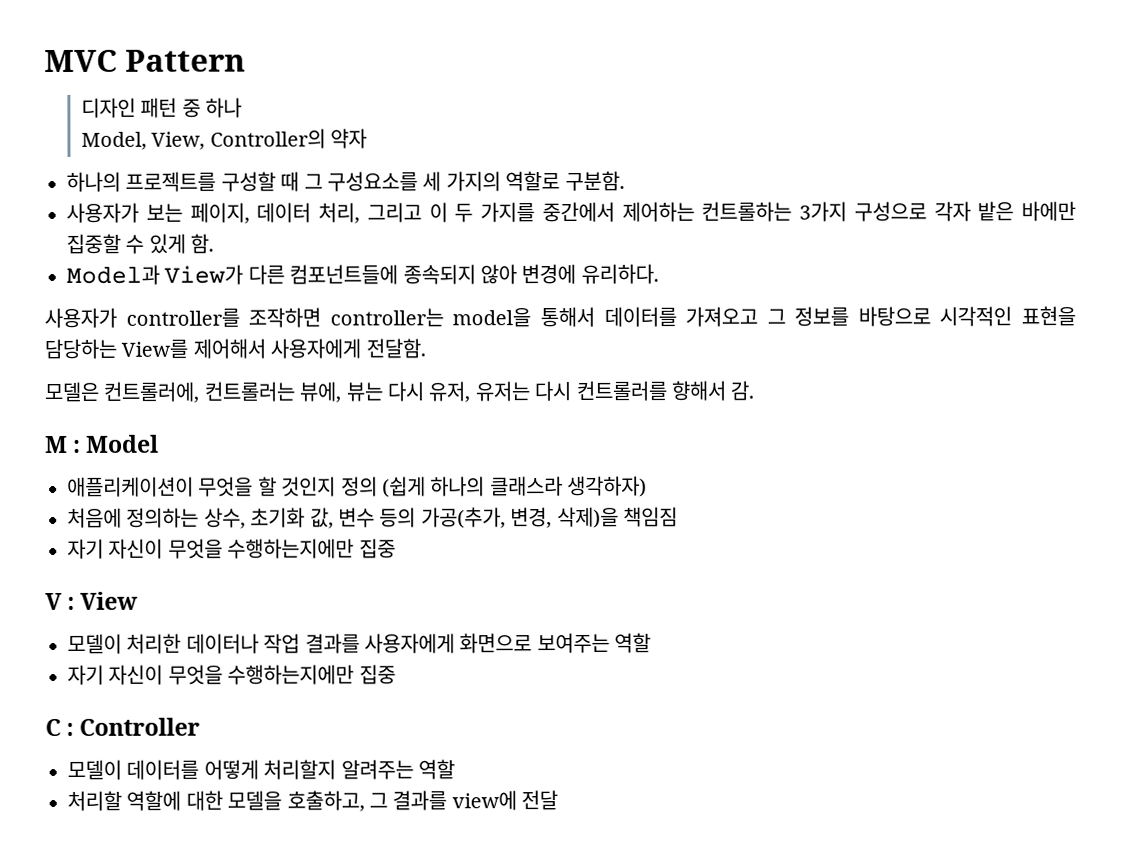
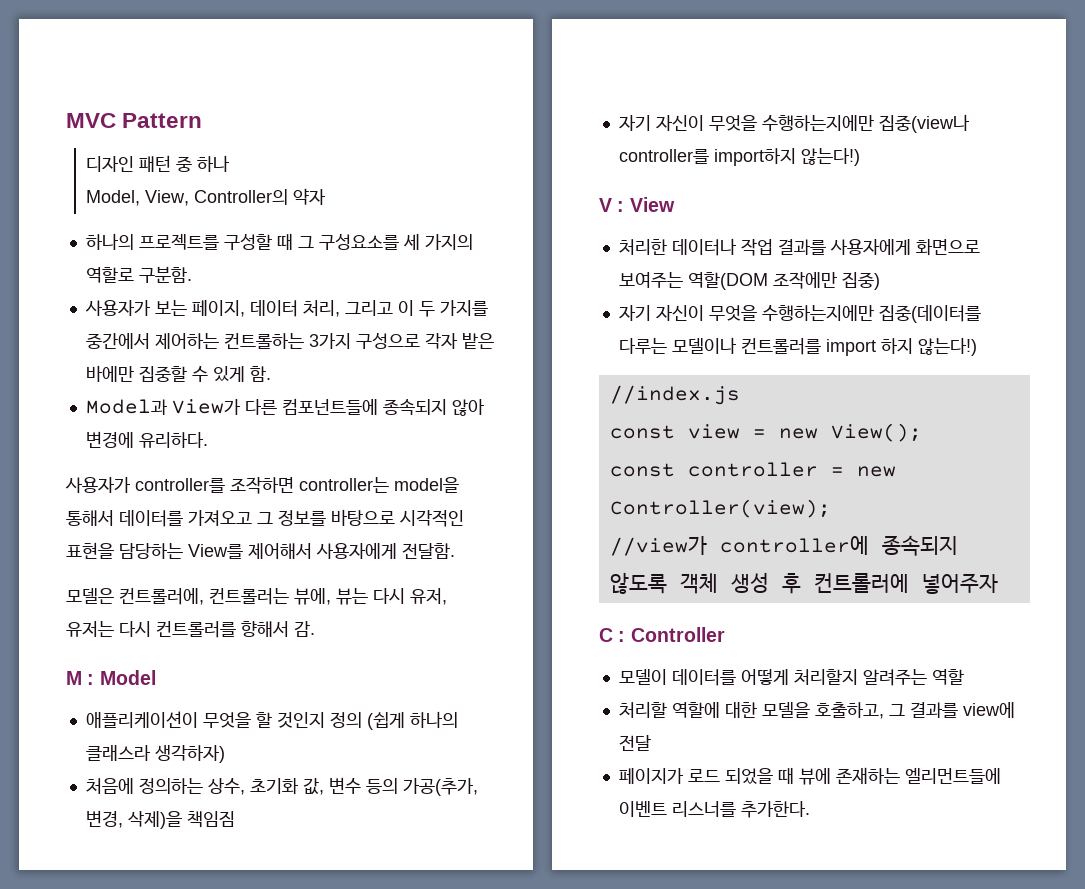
  처음에 정의하는 상수, 초기화 값, 변수 등의 가공(추가, 변경, 삭제)을 책임짐
- 자기 자신이 무엇을 수행하는지에만 집중
+ 자기 자신이 무엇을 수행하는지에만 집중(view나 controller를 import하지 않는다!)
- 모델이 처리한 데이터나 작업 결과를 사용자에게 화면으로 보여주는 역할
- 자기 자신이 무엇을 수행하는지에만 집중
+ 처리한 데이터나 작업 결과를 사용자에게 화면으로 보여주는 역할(DOM 조작에만 집중)
+ 자기 자신이 무엇을 수행하는지에만 집중(데이터를 다루는 모델이나 컨트롤러를 import 하지 않는다!)
+ //index.js
+ const view = new View();
+ const controller = new Controller(view);
+ //view가 controller에 종속되지 않도록 객체 생성 후 컨트롤러에 넣어주자
+ 페이지가 로드 되었을 때 뷰에 존재하는 엘리먼트들에 이벤트 리스너를 추가한다.

